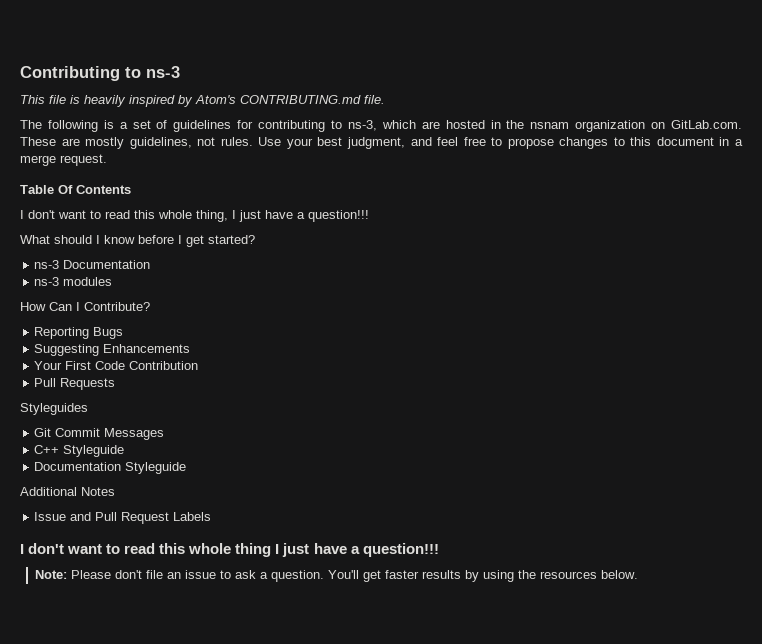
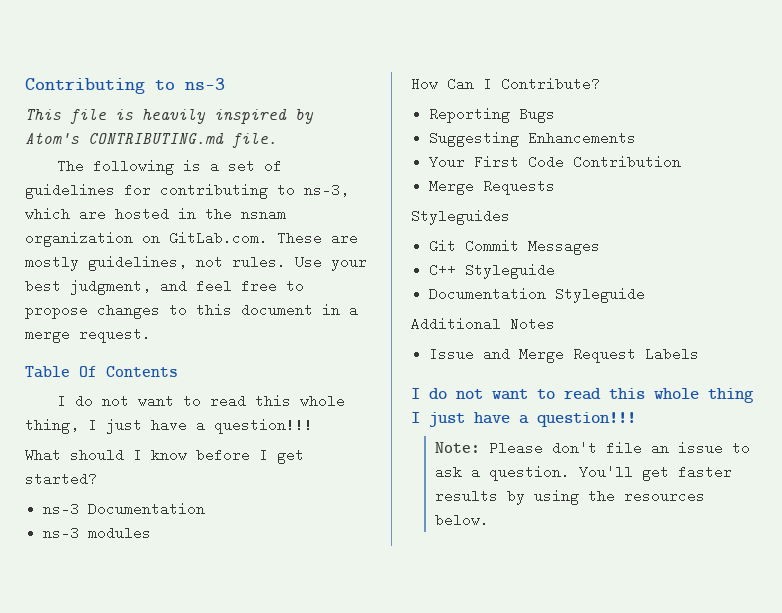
- I don't want to read this whole thing, I just have a question!!!
+ I do not want to read this whole thing, I just have a question!!!
- Pull Requests
+ Merge Requests
- Issue and Pull Request Labels
+ Issue and Merge Request Labels
- I don't want to read this whole thing I just have a question!!!
+ I do not want to read this whole thing I just have a question!!!

